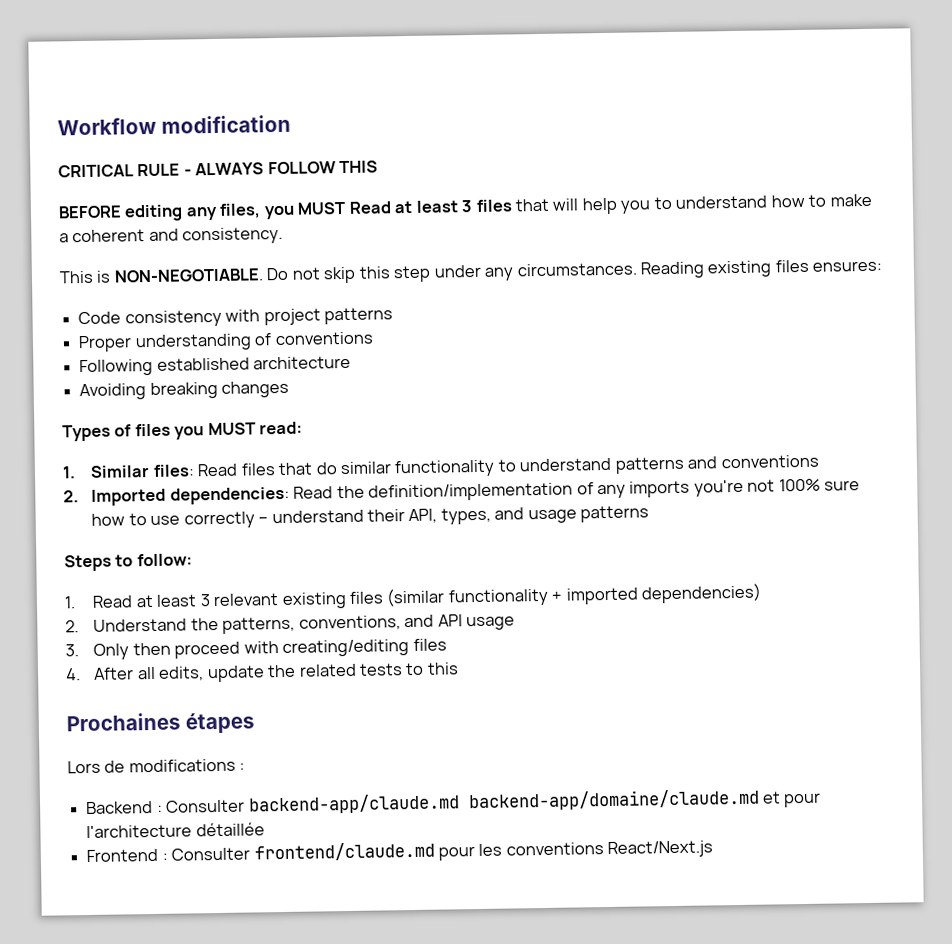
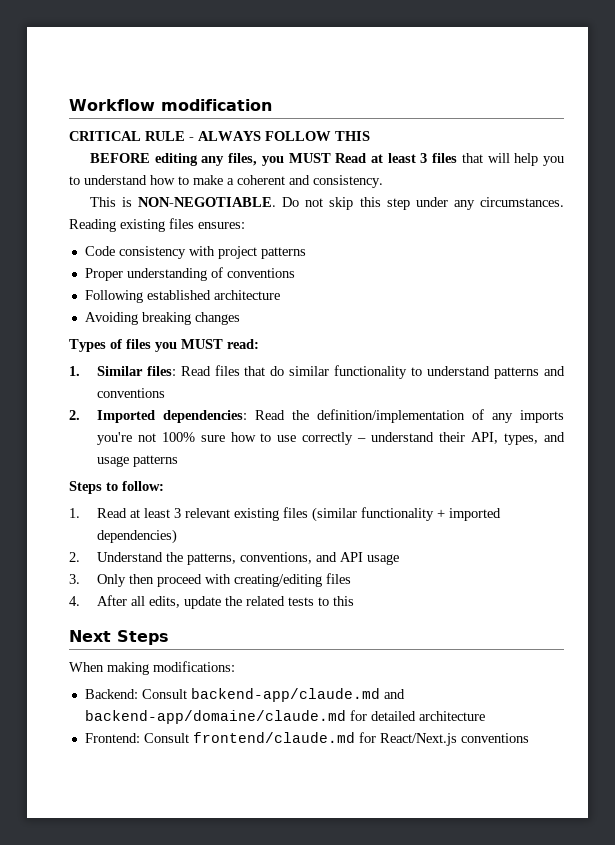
- Prochaines étapes
- Lors de modifications :
- Backend : Consulter backend-app/claude.md backend-app/domaine/claude.md et pour l'architecture détaillée
- Frontend : Consulter frontend/claude.md pour les conventions React/Next.js
+ Next Steps
+ When making modifications:
+ Backend: Consult backend-app/claude.md and backend-app/domaine/claude.md for detailed architecture
+ Frontend: Consult frontend/claude.md for React/Next.js conventions

